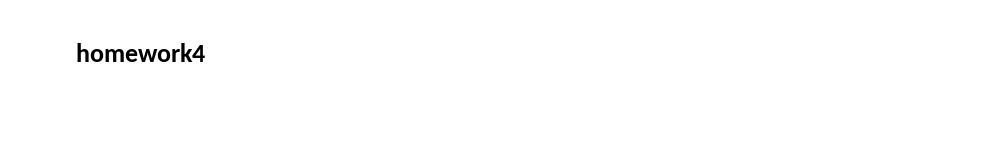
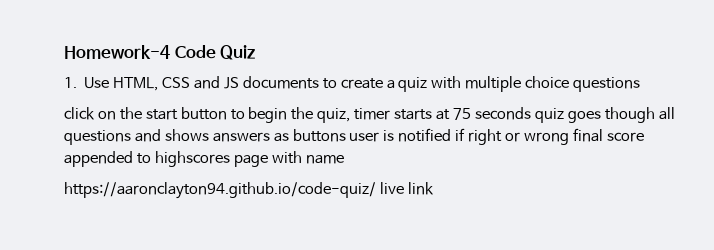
- homework4
+ Homework-4 Code Quiz
+ 1. Use HTML, CSS and JS documents to create a quiz with multiple choice questions
+ click on the start button to begin the quiz, timer starts at 75 seconds quiz goes though all questions and shows answers as buttons user is notified if right or wrong final score appended to highscores page with name
+ https://aaronclayton94.github.io/code-quiz/ live link

